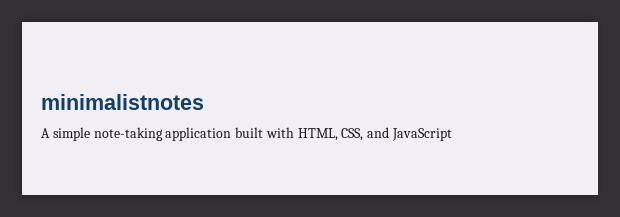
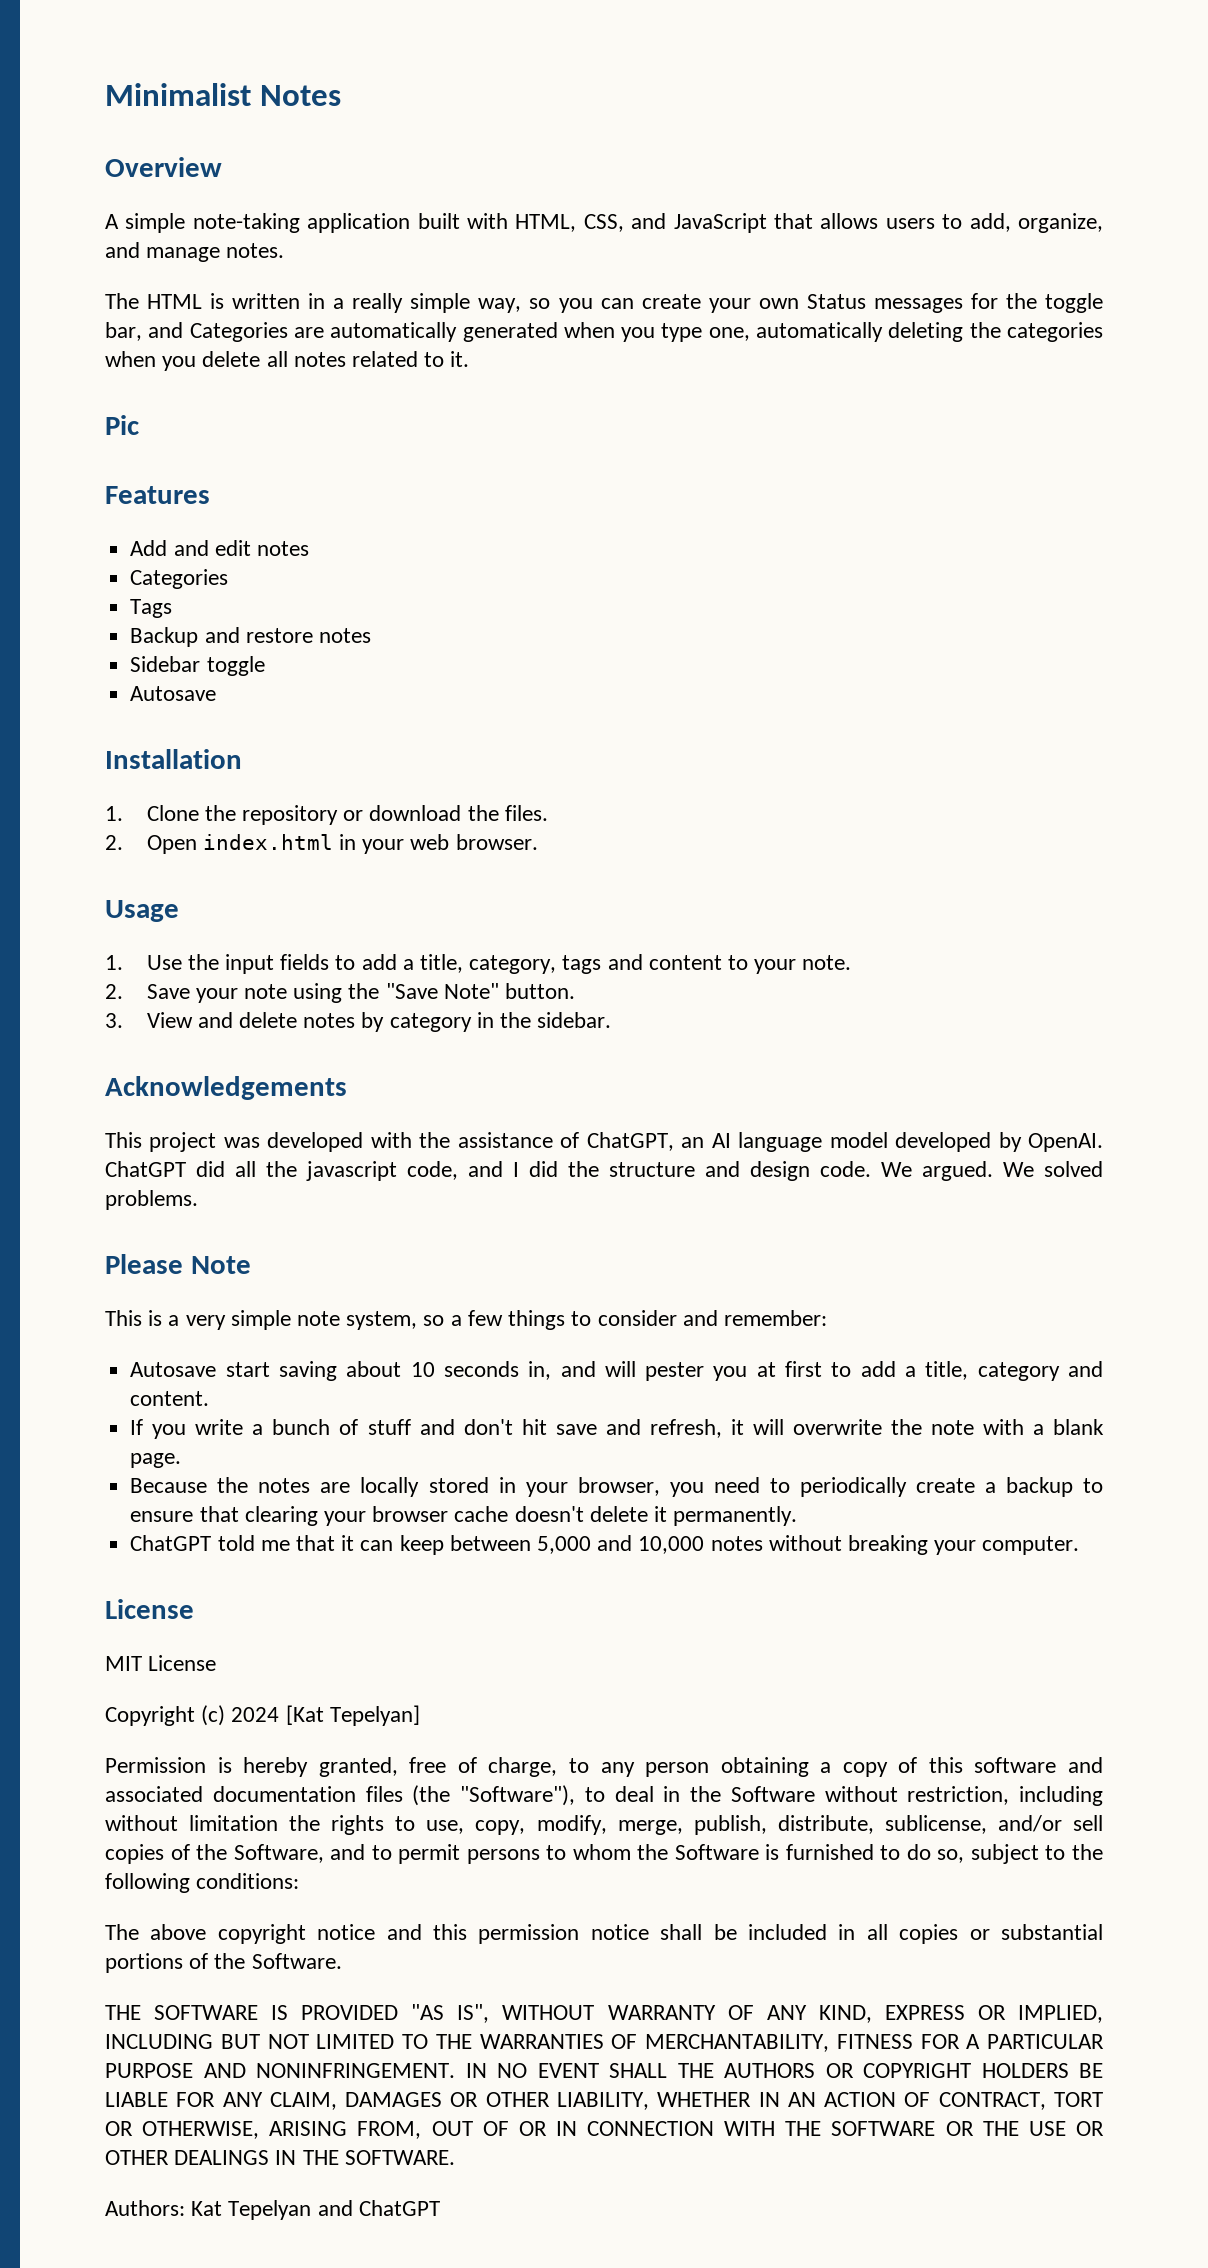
- minimalistnotes
+ Minimalist Notes
+ Overview
- A simple note-taking application built with HTML, CSS, and JavaScript
+ A simple note-taking application built with HTML, CSS, and JavaScript that allows users to add, organize, and manage notes.
+ The HTML is written in a really simple way, so you can create your own Status messages for the toggle bar, and Categories are automatically generated when you type one, automatically deleting the categories when you delete all notes related to it.
+ Pic
+ Features
+ Add and edit notes
+ Categories
+ Tags
+ Backup and restore notes
+ Sidebar toggle
+ Autosave
+ Installation
+ 1. Clone the repository or download the files.
+ 2. Open index.html in your web browser.
+ Usage
+ 1. Use the input fields to add a title, category, tags and content to your note.
+ 2. Save your note using the "Save Note" button.
+ 3. View and delete notes by category in the sidebar.
+ Acknowledgements
+ This project was developed with the assistance of ChatGPT, an AI language model developed by OpenAI. ChatGPT did all the javascript code, and I did the structure and design code. We argued. We solved problems.
+ Please Note
+ This is a very simple note system, so a few things to consider and remember:
+ Autosave start saving about 10 seconds in, and will pester you at first to add a title, category and content.
+ If you write a bunch of stuff and don't hit save and refresh, it will overwrite the note with a blank page.
+ Because the notes are locally stored in your browser, you need to periodically create a backup to ensure that clearing your browser cache doesn't delete it permanently.
+ ChatGPT told me that it can keep between 5,000 and 10,000 notes without breaking your computer.
+ License
+ MIT License
+ Copyright (c) 2024 [Kat Tepelyan]
+ Permission is hereby granted, free of charge, to any person obtaining a copy of this software and associated documentation files (the "Software"), to deal in the Software without restriction, including without limitation the rights to use, copy, modify, merge, publish, distribute, sublicense, and/or sell copies of the Software, and to permit persons to whom the Software is furnished to do so, subject to the following conditions:
+ The above copyright notice and this permission notice shall be included in all copies or substantial portions of the Software.
+ THE SOFTWARE IS PROVIDED "AS IS", WITHOUT WARRANTY OF ANY KIND, EXPRESS OR IMPLIED, INCLUDING BUT NOT LIMITED TO THE WARRANTIES OF MERCHANTABILITY, FITNESS FOR A PARTICULAR PURPOSE AND NONINFRINGEMENT. IN NO EVENT SHALL THE AUTHORS OR COPYRIGHT HOLDERS BE LIABLE FOR ANY CLAIM, DAMAGES OR OTHER LIABILITY, WHETHER IN AN ACTION OF CONTRACT, TORT OR OTHERWISE, ARISING FROM, OUT OF OR IN CONNECTION WITH THE SOFTWARE OR THE USE OR OTHER DEALINGS IN THE SOFTWARE.
+ Authors: Kat Tepelyan and ChatGPT

